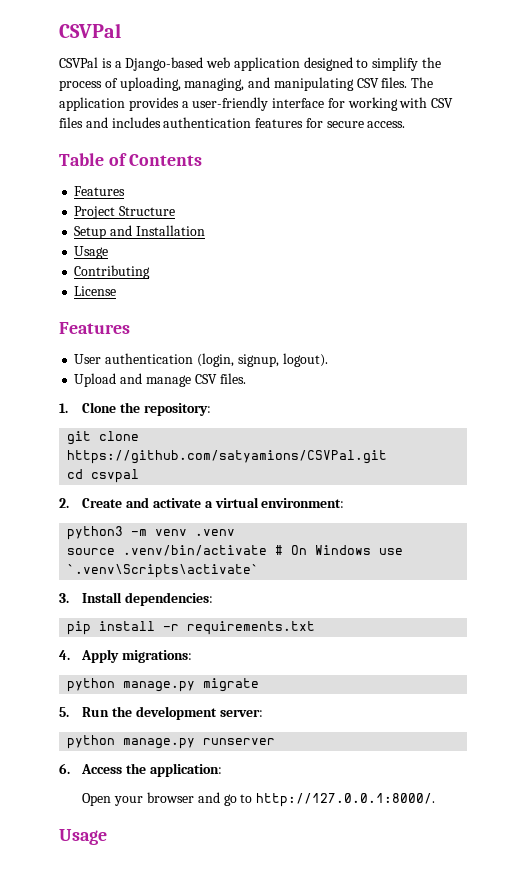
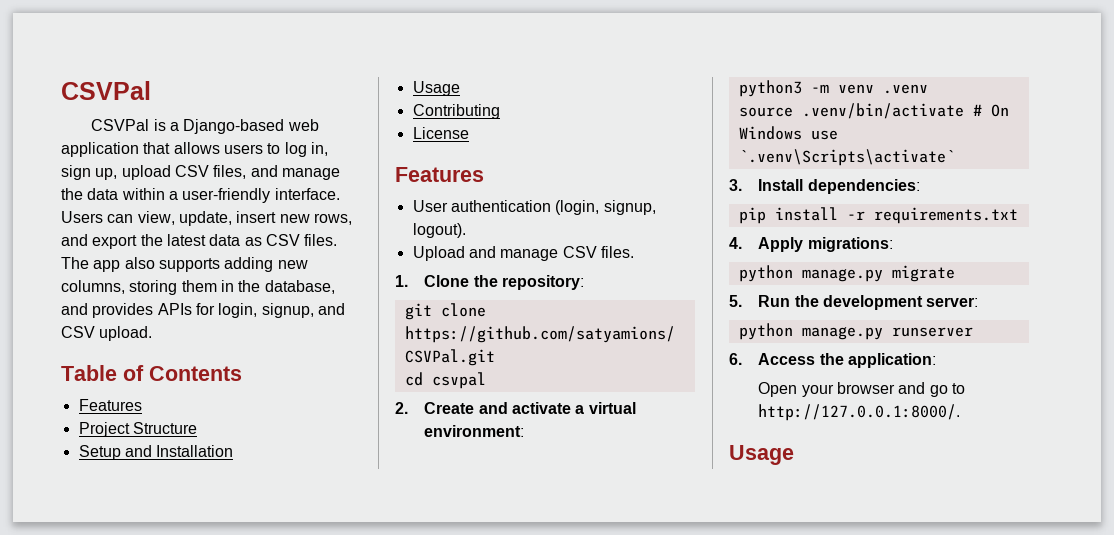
- CSVPal is a Django-based web application designed to simplify the process of uploading, managing, and manipulating CSV files. The application provides a user-friendly interface for working with CSV files and includes authentication features for secure access.
+ CSVPal is a Django-based web application that allows users to log in, sign up, upload CSV files, and manage the data within a user-friendly interface. Users can view, update, insert new rows, and export the latest data as CSV files. The app also supports adding new columns, storing them in the database, and provides APIs for login, signup, and CSV upload.

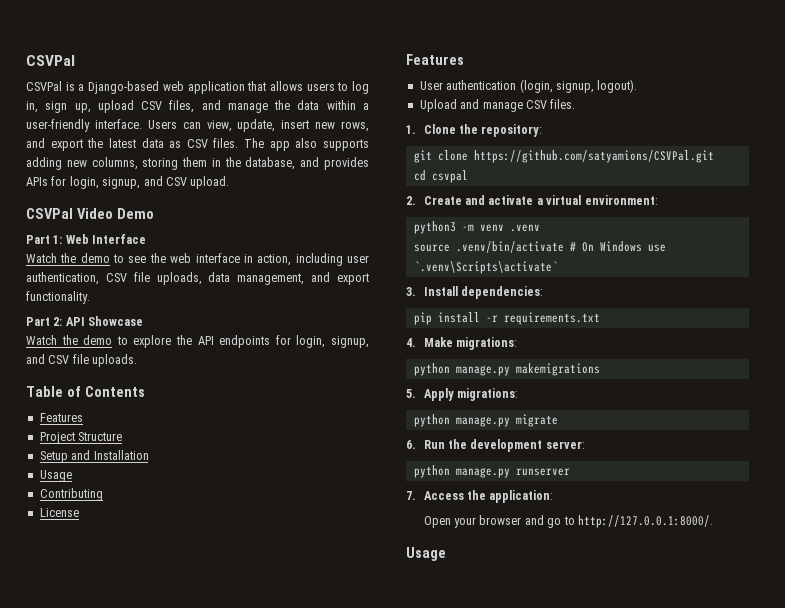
+ CSVPal Video Demo
+ Part 1: Web Interface
+ Watch the demo to see the web interface in action, including user authentication, CSV file uploads, data management, and export functionality.
+ Part 2: API Showcase
+ Watch the demo to explore the API endpoints for login, signup, and CSV file uploads.
- 4. Apply migrations:
+ 4. Make migrations:
+ python manage.py makemigrations
+ 5. Apply migrations:
- 5. Run the development server:
+ 6. Run the development server:
- 6. Access the application:
+ 7. Access the application:

